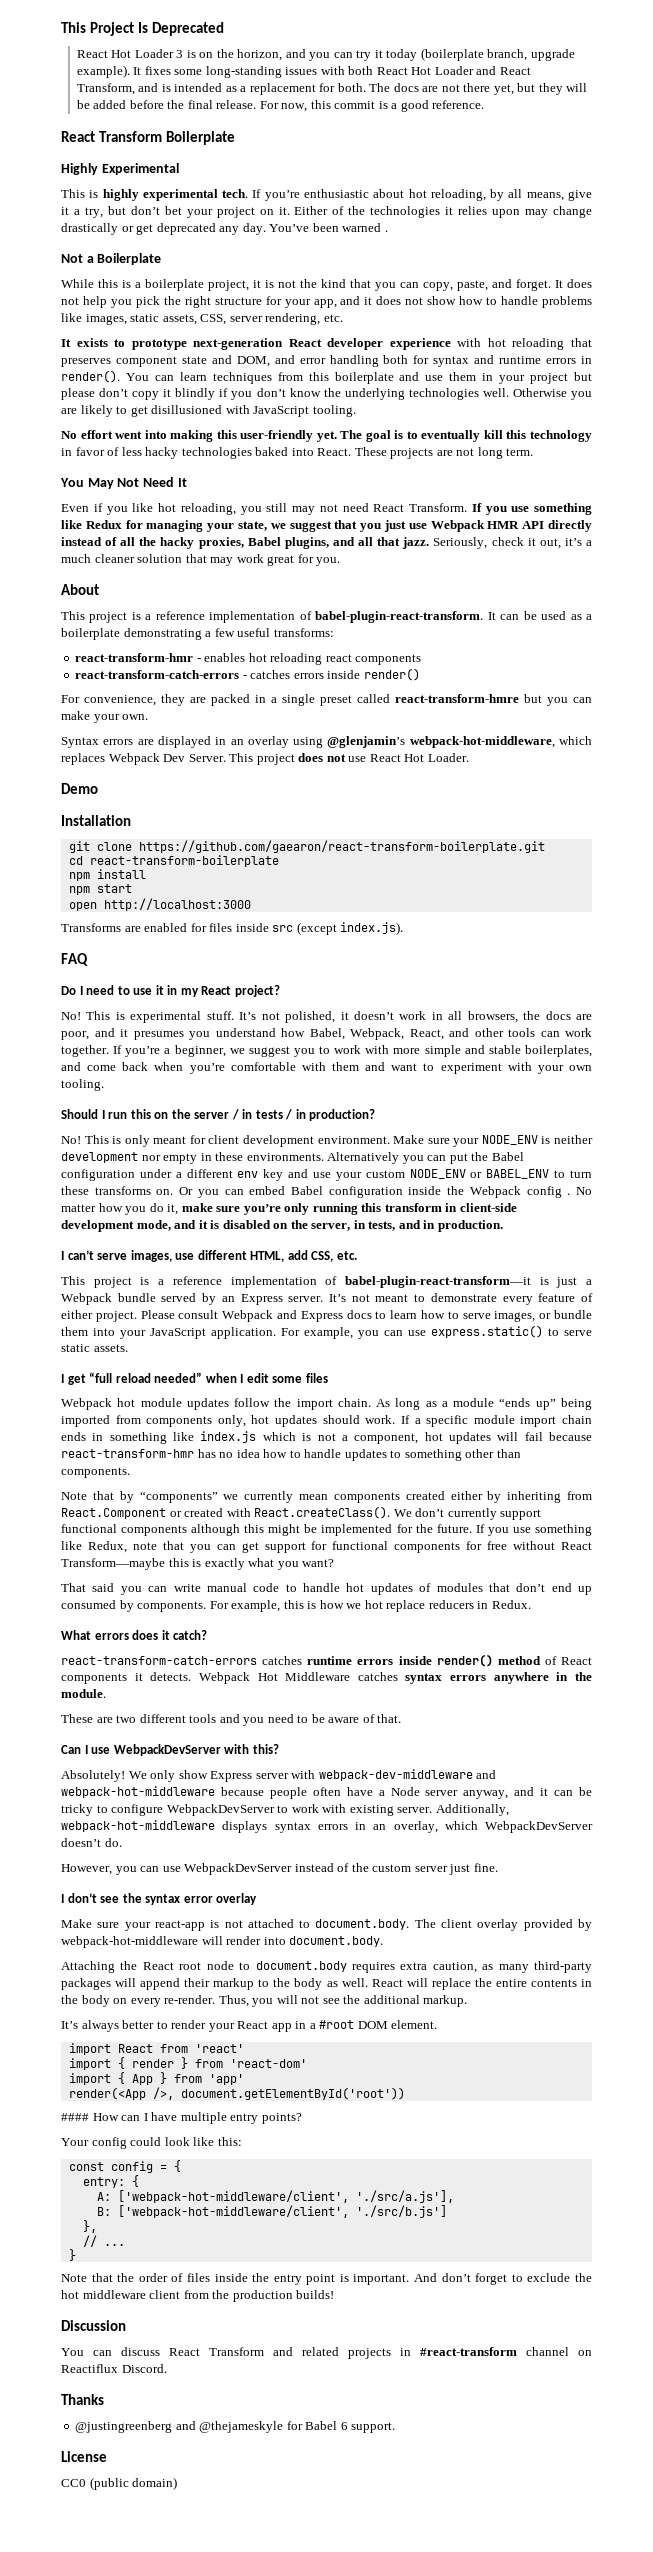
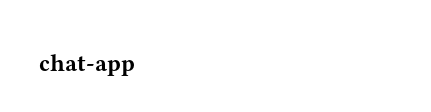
- This Project Is Deprecated
- React Hot Loader 3 is on the horizon, and you can try it today (boilerplate branch, upgrade example). It fixes some long-standing issues with both React Hot Loader and React Transform, and is intended as a replacement for both. The docs are not there yet, but they will be added before the final release. For now, this commit is a good reference.
- React Transform Boilerplate
- Highly Experimental
- This is highly experimental tech. If you’re enthusiastic about hot reloading, by all means, give it a try, but don’t bet your project on it. Either of the technologies it relies upon may change drastically or get deprecated any day. You’ve been warned .
- Not a Boilerplate
- While this is a boilerplate project, it is not the kind that you can copy, paste, and forget. It does not help you pick the right structure for your app, and it does not show how to handle problems like images, static assets, CSS, server rendering, etc.
- It exists to prototype next-generation React developer experience with hot reloading that preserves component state and DOM, and error handling both for syntax and runtime errors in render(). You can learn techniques from this boilerplate and use them in your project but please don’t copy it blindly if you don’t know the underlying technologies well. Otherwise you are likely to get disillusioned with JavaScript tooling.
- No effort went into making this user-friendly yet. The goal is to eventually kill this technology in favor of less hacky technologies baked into React. These projects are not long term.
- You May Not Need It
- Even if you like hot reloading, you still may not need React Transform. If you use something like Redux for managing your state, we suggest that you just use Webpack HMR API directly instead of all the hacky proxies, Babel plugins, and all that jazz. Seriously, check it out, it’s a much cleaner solution that may work great for you.
- About
- This project is a reference implementation of babel-plugin-react-transform. It can be used as a boilerplate demonstrating a few useful transforms:
- react-transform-hmr - enables hot reloading react components
- react-transform-catch-errors - catches errors inside render()
- For convenience, they are packed in a single preset called react-transform-hmre but you can make your own.
- Syntax errors are displayed in an overlay using @glenjamin’s webpack-hot-middleware, which replaces Webpack Dev Server. This project does not use React Hot Loader.
- Demo
- Installation
- git clone https://github.com/gaearon/react-transform-boilerplate.git
- cd react-transform-boilerplate
- npm install
- npm start
- open http://localhost:3000
- Transforms are enabled for files inside src (except index.js).
- FAQ
- Do I need to use it in my React project?
- No! This is experimental stuff. It’s not polished, it doesn’t work in all browsers, the docs are poor, and it presumes you understand how Babel, Webpack, React, and other tools can work together. If you’re a beginner, we suggest you to work with more simple and stable boilerplates, and come back when you’re comfortable with them and want to experiment with your own tooling.
- Should I run this on the server / in tests / in production?
- No! This is only meant for client development environment. Make sure your NODE_ENV is neither development nor empty in these environments. Alternatively you can put the Babel configuration under a different env key and use your custom NODE_ENV or BABEL_ENV to turn these transforms on. Or you can embed Babel configuration inside the Webpack config . No matter how you do it, make sure you’re only running this transform in client-side development mode, and it is disabled on the server, in tests, and in production.
- I can’t serve images, use different HTML, add CSS, etc.
- This project is a reference implementation of babel-plugin-react-transform—it is just a Webpack bundle served by an Express server. It’s not meant to demonstrate every feature of either project. Please consult Webpack and Express docs to learn how to serve images, or bundle them into your JavaScript application. For example, you can use express.static() to serve static assets.
- I get “full reload needed” when I edit some files
- Webpack hot module updates follow the import chain. As long as a module “ends up” being imported from components only, hot updates should work. If a specific module import chain ends in something like index.js which is not a component, hot updates will fail because react-transform-hmr has no idea how to handle updates to something other than components.
- Note that by “components” we currently mean components created either by inheriting from React.Component or created with React.createClass(). We don’t currently support functional components although this might be implemented for the future. If you use something like Redux, note that you can get support for functional components for free without React Transform—maybe this is exactly what you want?
- That said you can write manual code to handle hot updates of modules that don’t end up consumed by components. For example, this is how we hot replace reducers in Redux.
- What errors does it catch?
- react-transform-catch-errors catches runtime errors inside render() method of React components it detects. Webpack Hot Middleware catches syntax errors anywhere in the module.
- These are two different tools and you need to be aware of that.
- Can I use WebpackDevServer with this?
- Absolutely! We only show Express server with webpack-dev-middleware and webpack-hot-middleware because people often have a Node server anyway, and it can be tricky to configure WebpackDevServer to work with existing server. Additionally, webpack-hot-middleware displays syntax errors in an overlay, which WebpackDevServer doesn’t do.
- However, you can use WebpackDevServer instead of the custom server just fine.
- I don’t see the syntax error overlay
- Make sure your react-app is not attached to document.body. The client overlay provided by webpack-hot-middleware will render into document.body.
- Attaching the React root node to document.body requires extra caution, as many third-party packages will append their markup to the body as well. React will replace the entire contents in the body on every re-render. Thus, you will not see the additional markup.
- It’s always better to render your React app in a #root DOM element.
- import React from 'react'
- import { render } from 'react-dom'
- import { App } from 'app'
- render(<App />, document.getElementById('root'))
- #### How can I have multiple entry points?
- Your config could look like this:
- const config = {
- entry: {
- A: ['webpack-hot-middleware/client', './src/a.js'],
- B: ['webpack-hot-middleware/client', './src/b.js']
- },
- // ...
- }
- Note that the order of files inside the entry point is important. And don’t forget to exclude the hot middleware client from the production builds!
- Discussion
- You can discuss React Transform and related projects in #react-transform channel on Reactiflux Discord.
- Thanks
- @justingreenberg and @thejameskyle for Babel 6 support.
- License
- CC0 (public domain)
+ chat-app

